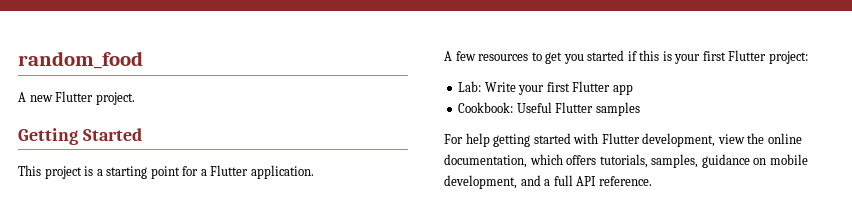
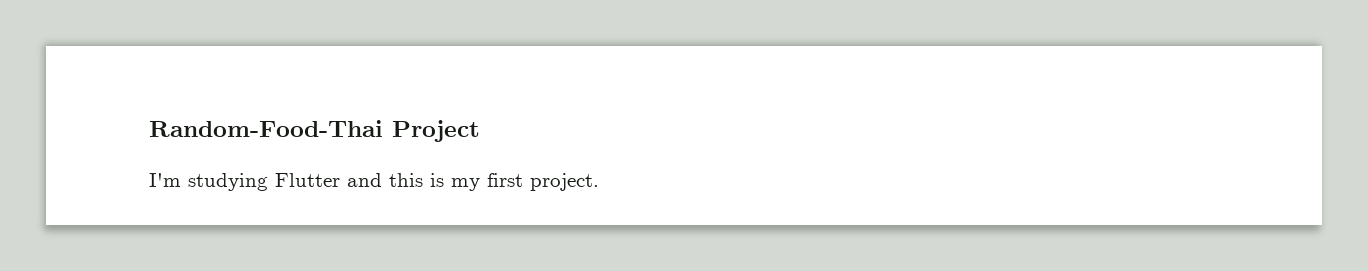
- random_food
- A new Flutter project.
- Getting Started
- This project is a starting point for a Flutter application.
- A few resources to get you started if this is your first Flutter project:
- Lab: Write your first Flutter app
- Cookbook: Useful Flutter samples
- For help getting started with Flutter development, view the online documentation, which offers tutorials, samples, guidance on mobile development, and a full API reference.
+ Random-Food-Thai Project
+ I'm studying Flutter and this is my first project.

